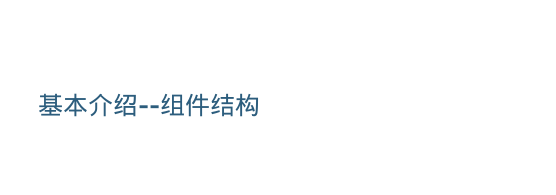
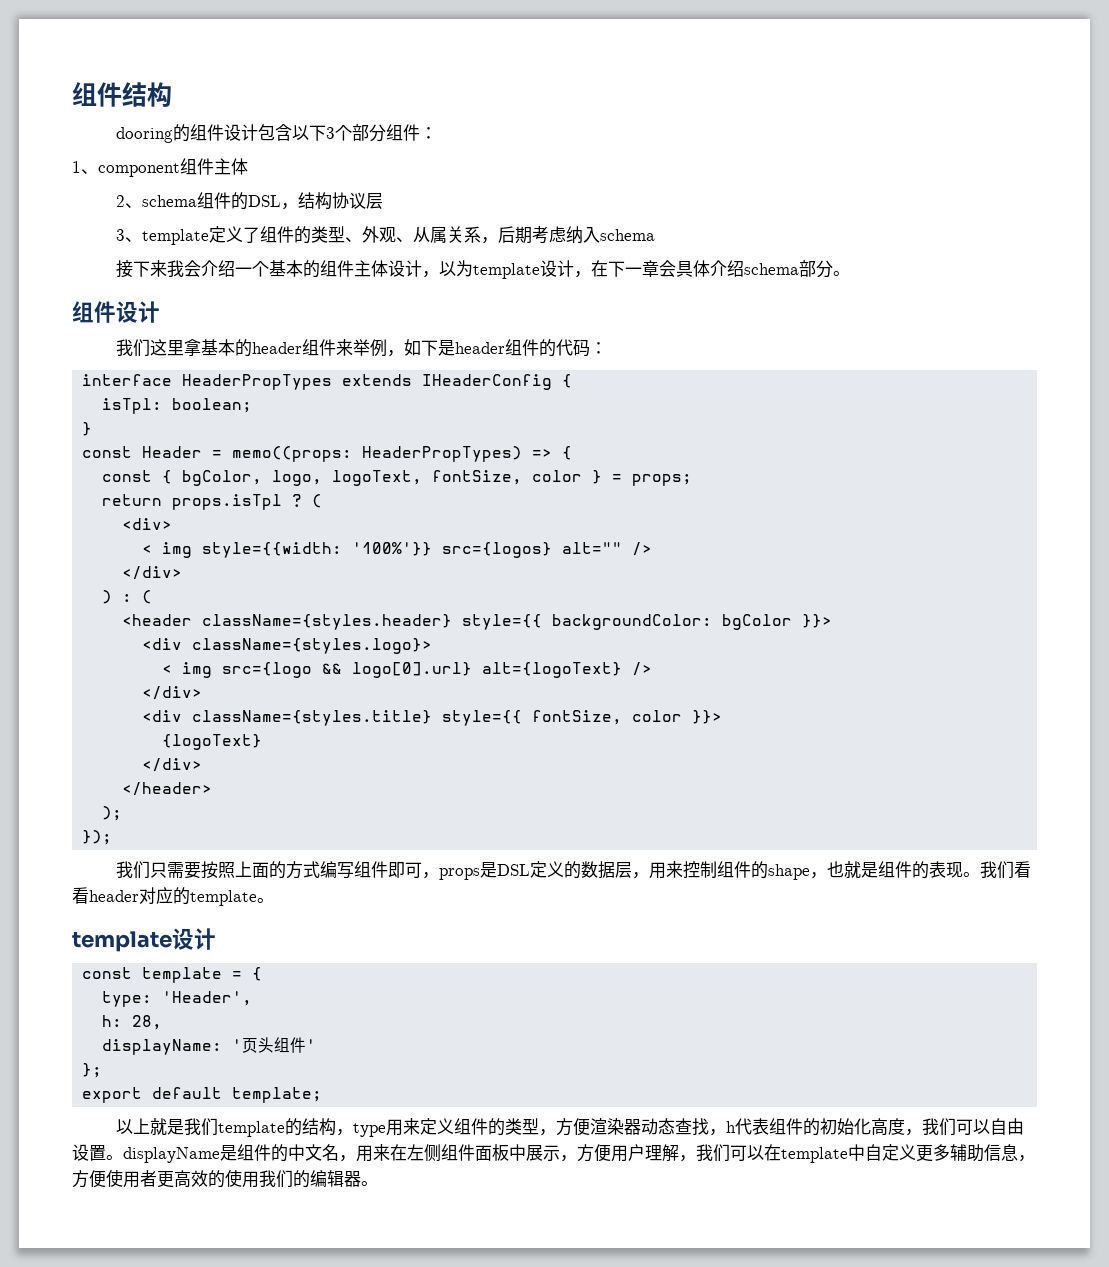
- 基本介绍--组件结构
+ 组件结构
+ dooring的组件设计包含以下3个部分组件：
+ 1、component组件主体
+ 2、schema组件的DSL，结构协议层
+ 3、template定义了组件的类型、外观、从属关系，后期考虑纳入schema
+ 接下来我会介绍一个基本的组件主体设计，以为template设计，在下一章会具体介绍schema部分。
+ 组件设计
+ 我们这里拿基本的header组件来举例，如下是header组件的代码：
+ interface HeaderPropTypes extends IHeaderConfig {
+ isTpl: boolean;
+ }
+ const Header = memo((props: HeaderPropTypes) => {
+ const { bgColor, logo, logoText, fontSize, color } = props;
+ return props.isTpl ? (
+ <div>
+ < img style={{width: '100%'}} src={logos} alt="" />
+ </div>
+ ) : (
+ <header className={styles.header} style={{ backgroundColor: bgColor }}>
+ <div className={styles.logo}>
+ < img src={logo && logo[0].url} alt={logoText} />
+ </div>
+ <div className={styles.title} style={{ fontSize, color }}>
+ {logoText}
+ </div>
+ </header>
+ );
+ });
+ 我们只需要按照上面的方式编写组件即可，props是DSL定义的数据层，用来控制组件的shape，也就是组件的表现。我们看看header对应的template。
+ template设计
+ const template = {
+ type: 'Header',
+ h: 28,
+ displayName: '页头组件'
+ };
+ export default template;
+ 以上就是我们template的结构，type用来定义组件的类型，方便渲染器动态查找，h代表组件的初始化高度，我们可以自由设置。displayName是组件的中文名，用来在左侧组件面板中展示，方便用户理解，我们可以在template中自定义更多辅助信息，方便使用者更高效的使用我们的编辑器。

